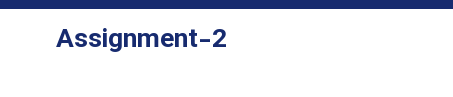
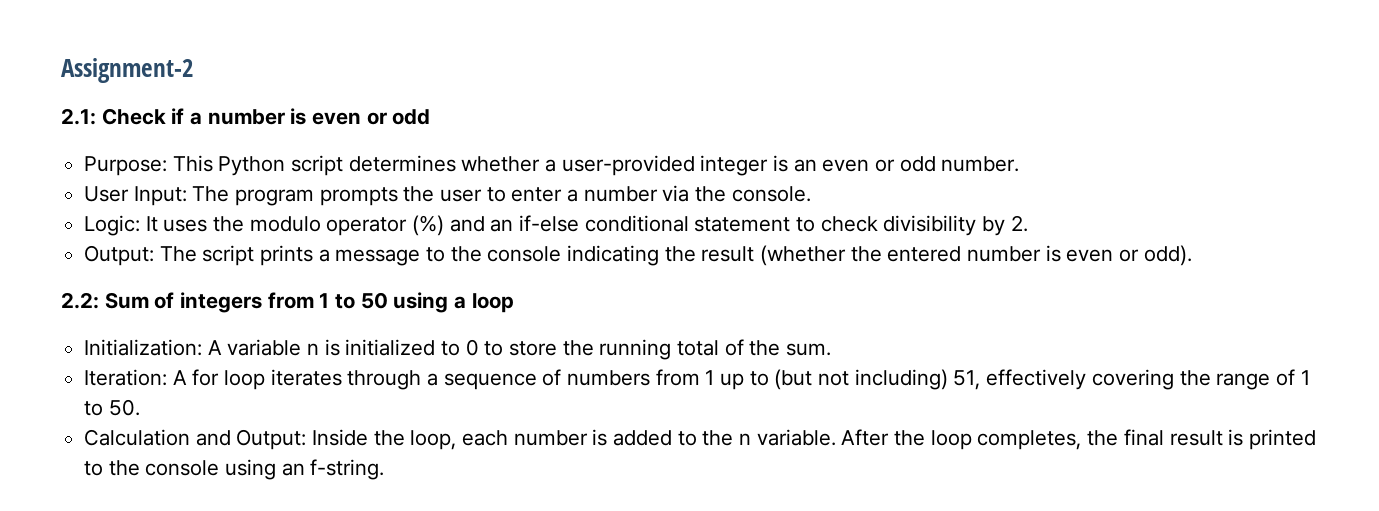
+ 2.1: Check if a number is even or odd
+ Purpose: This Python script determines whether a user-provided integer is an even or odd number.
+ User Input: The program prompts the user to enter a number via the console.
+ Logic: It uses the modulo operator (%) and an if-else conditional statement to check divisibility by 2.
+ Output: The script prints a message to the console indicating the result (whether the entered number is even or odd).
+ 2.2: Sum of integers from 1 to 50 using a loop
+ Initialization: A variable n is initialized to 0 to store the running total of the sum.
+ Iteration: A for loop iterates through a sequence of numbers from 1 up to (but not including) 51, effectively covering the range of 1 to 50.
+ Calculation and Output: Inside the loop, each number is added to the n variable. After the loop completes, the final result is printed to the console using an f-string.

